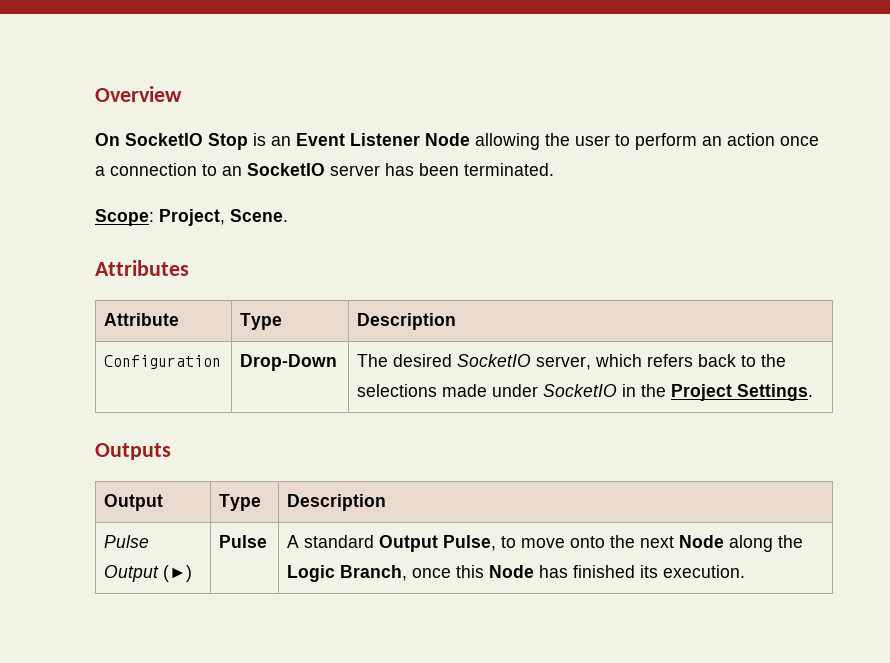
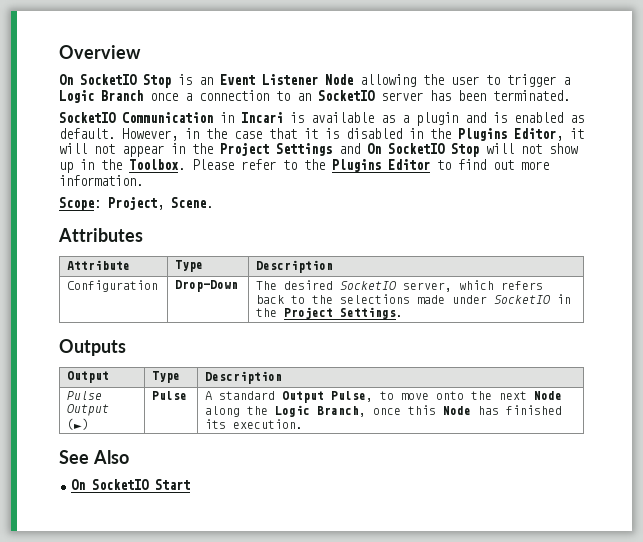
- On SocketIO Stop is an Event Listener Node allowing the user to perform an action once a connection to an SocketIO server has been terminated.
+ On SocketIO Stop is an Event Listener Node allowing the user to trigger a Logic Branch once a connection to an SocketIO server has been terminated.
+ SocketIO Communication in Incari is available as a plugin and is enabled as default. However, in the case that it is disabled in the Plugins Editor, it will not appear in the Project Settings and On SocketIO Stop will not show up in the Toolbox. Please refer to the Plugins Editor to find out more information.
+ See Also
+ On SocketIO Start

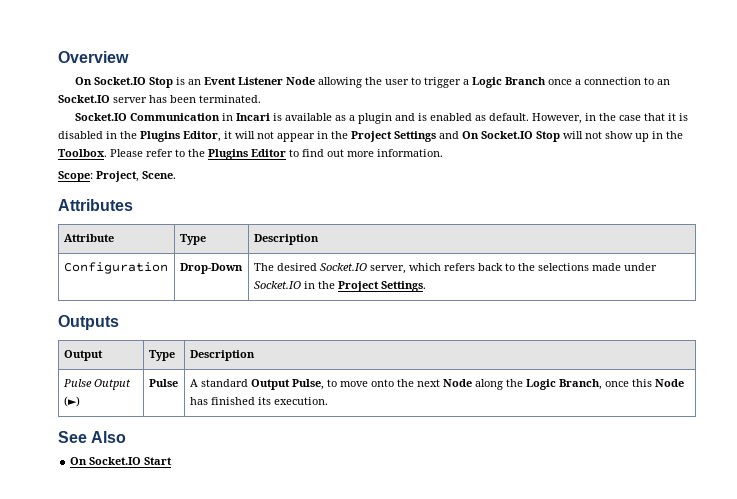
- On SocketIO Stop is an Event Listener Node allowing the user to trigger a Logic Branch once a connection to an SocketIO server has been terminated.
+ On Socket.IO Stop is an Event Listener Node allowing the user to trigger a Logic Branch once a connection to an Socket.IO server has been terminated.
- SocketIO Communication in Incari is available as a plugin and is enabled as default.
+ Socket.IO Communication in Incari is available as a plugin and is enabled as default.
- However, in the case that it is disabled in the Plugins Editor, it will not appear in the Project Settings and On SocketIO Stop will not show up in the Toolbox.
+ However, in the case that it is disabled in the Plugins Editor, it will not appear in the Project Settings and On Socket.IO Stop will not show up in the Toolbox.
- Configuration | Drop-Down | The desired SocketIO server, which refers back to the selections made under SocketIO in the Project Settings.
+ Configuration | Drop-Down | The desired Socket.IO server, which refers back to the selections made under Socket.IO in the Project Settings.
- On SocketIO Start
+ On Socket.IO Start

